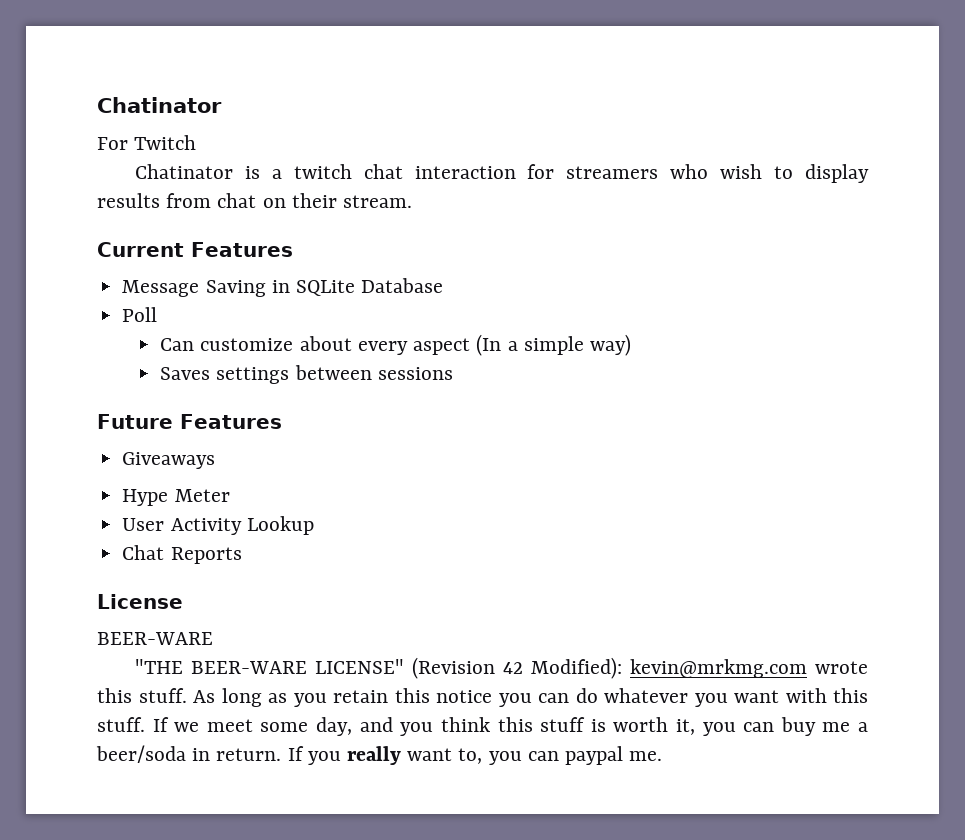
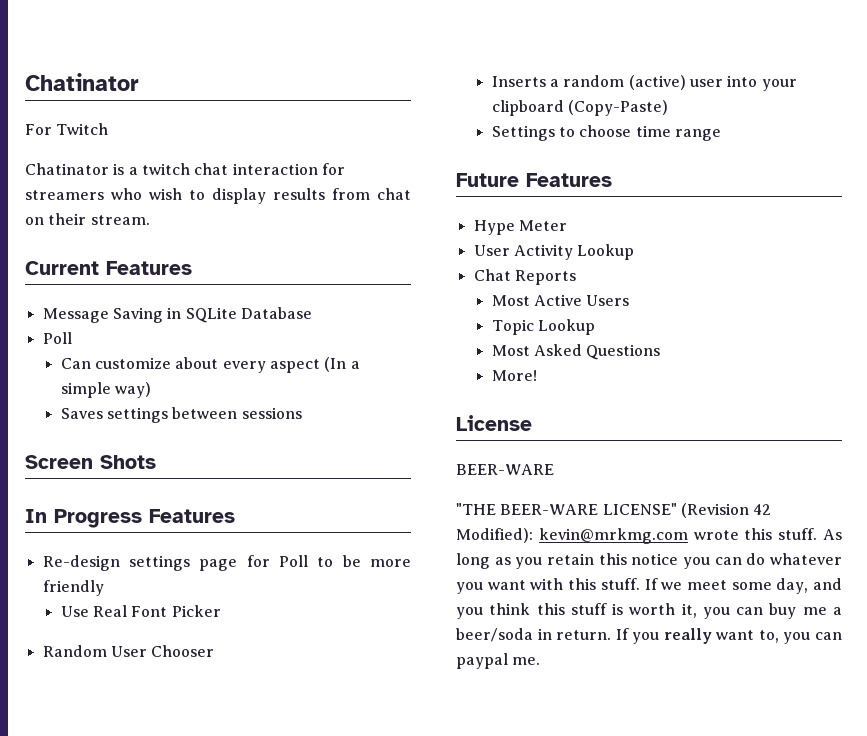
+ Screen Shots
+ In Progress Features
+ Re-design settings page for Poll to be more friendly
+ Use Real Font Picker
+ Random User Chooser
+ Inserts a random (active) user into your clipboard (Copy-Paste)
+ Settings to choose time range
- Giveaways
+ Most Active Users
+ Topic Lookup
+ Most Asked Questions
+ More!

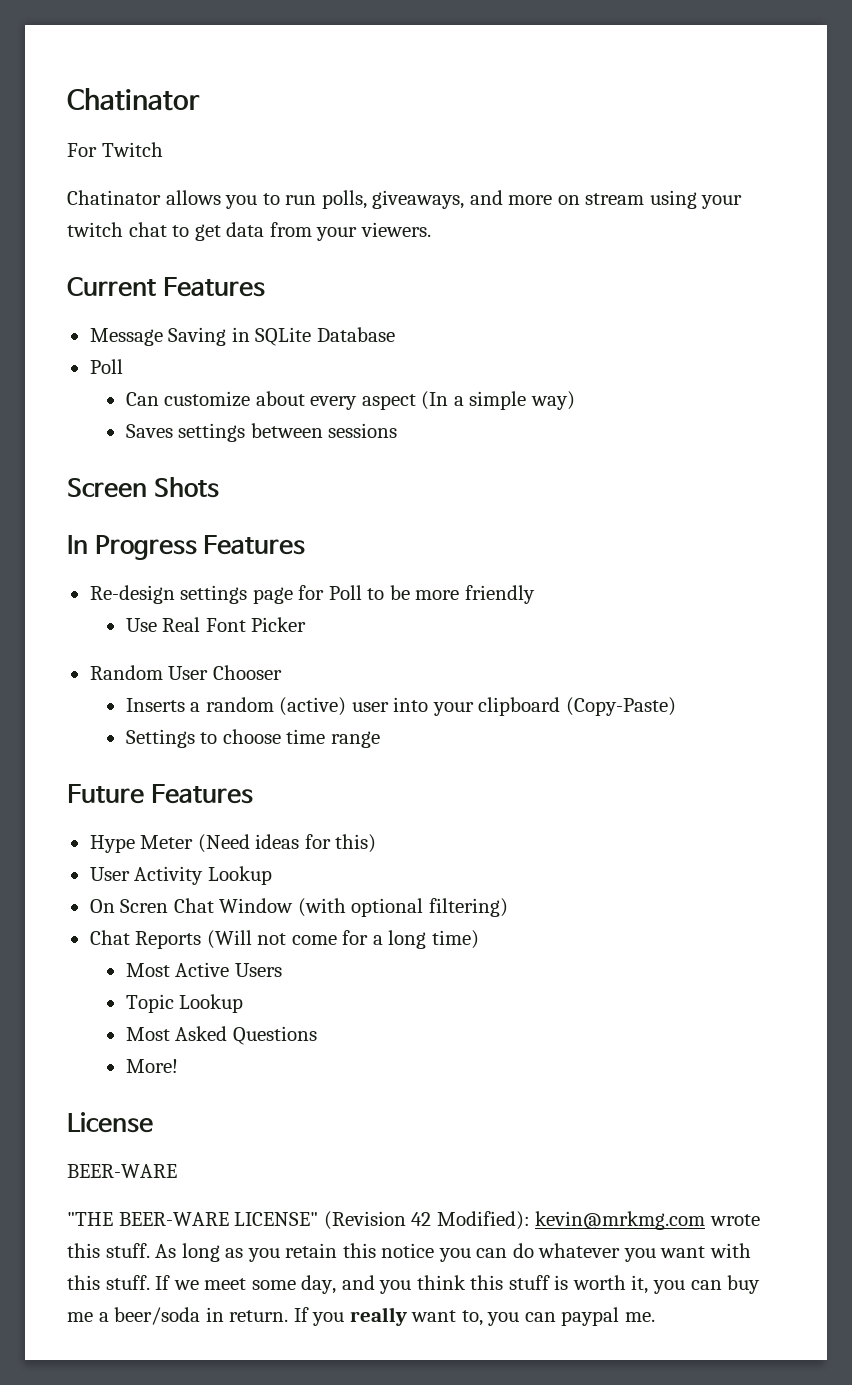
- Chatinator is a twitch chat interaction for streamers who wish to display results from chat on their stream.
+ Chatinator allows you to run polls, giveaways, and more on stream using your twitch chat to get data from your viewers.
- Hype Meter
+ Hype Meter (Need ideas for this)
- Chat Reports
+ On Scren Chat Window (with optional filtering)
+ Chat Reports (Will not come for a long time)

